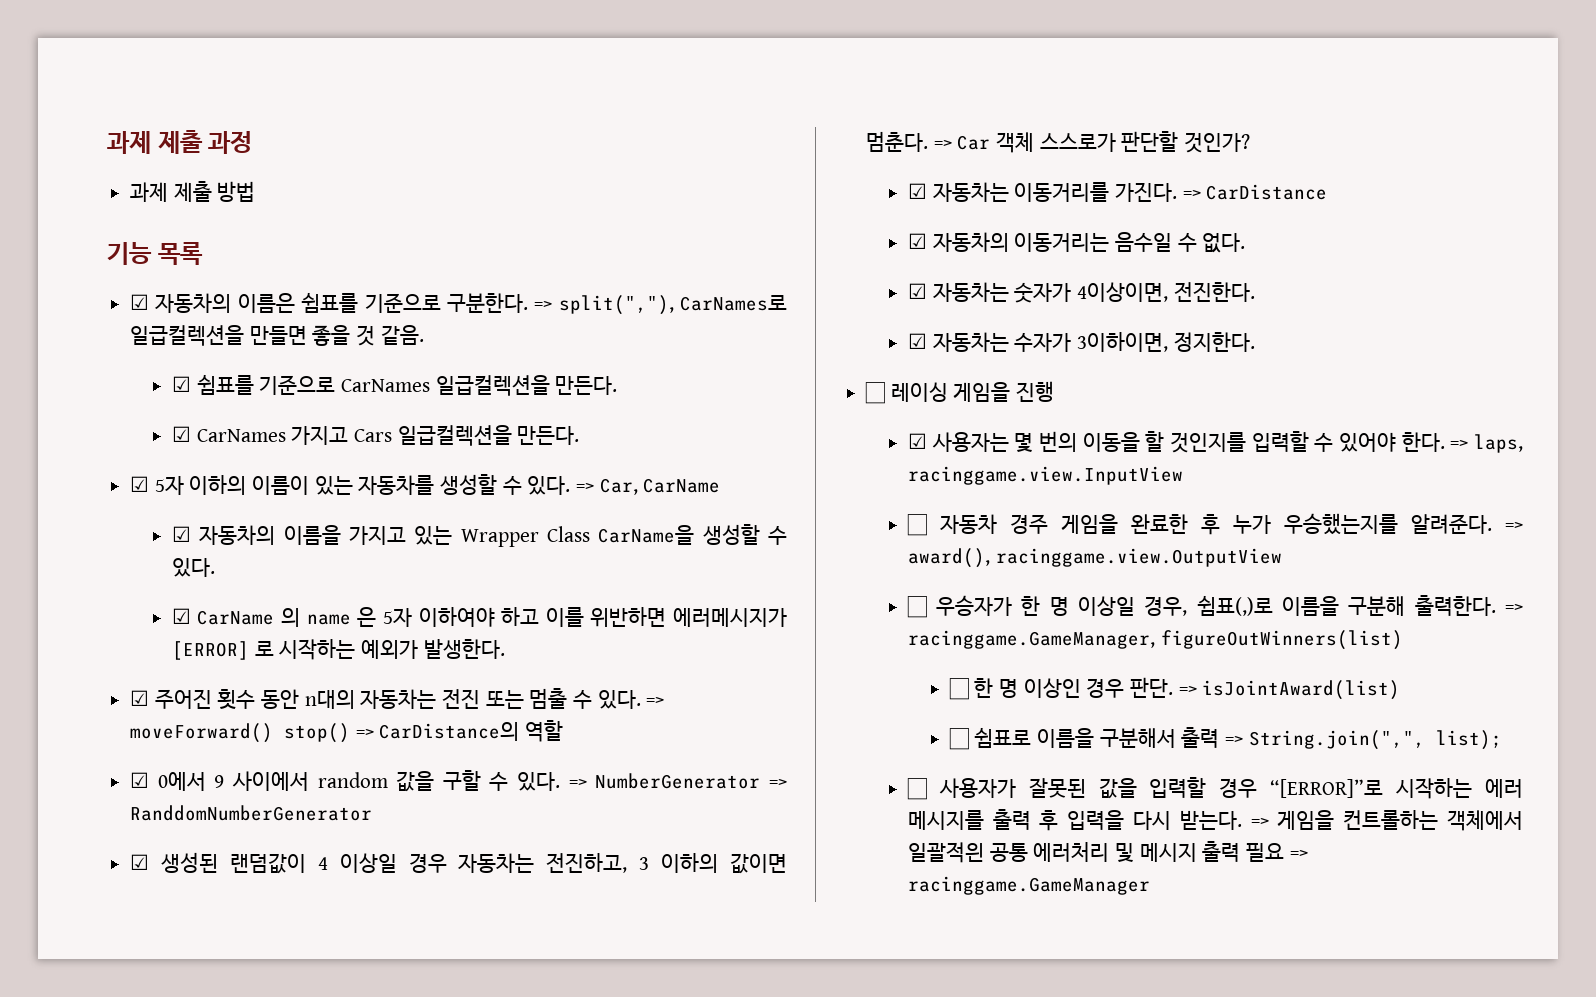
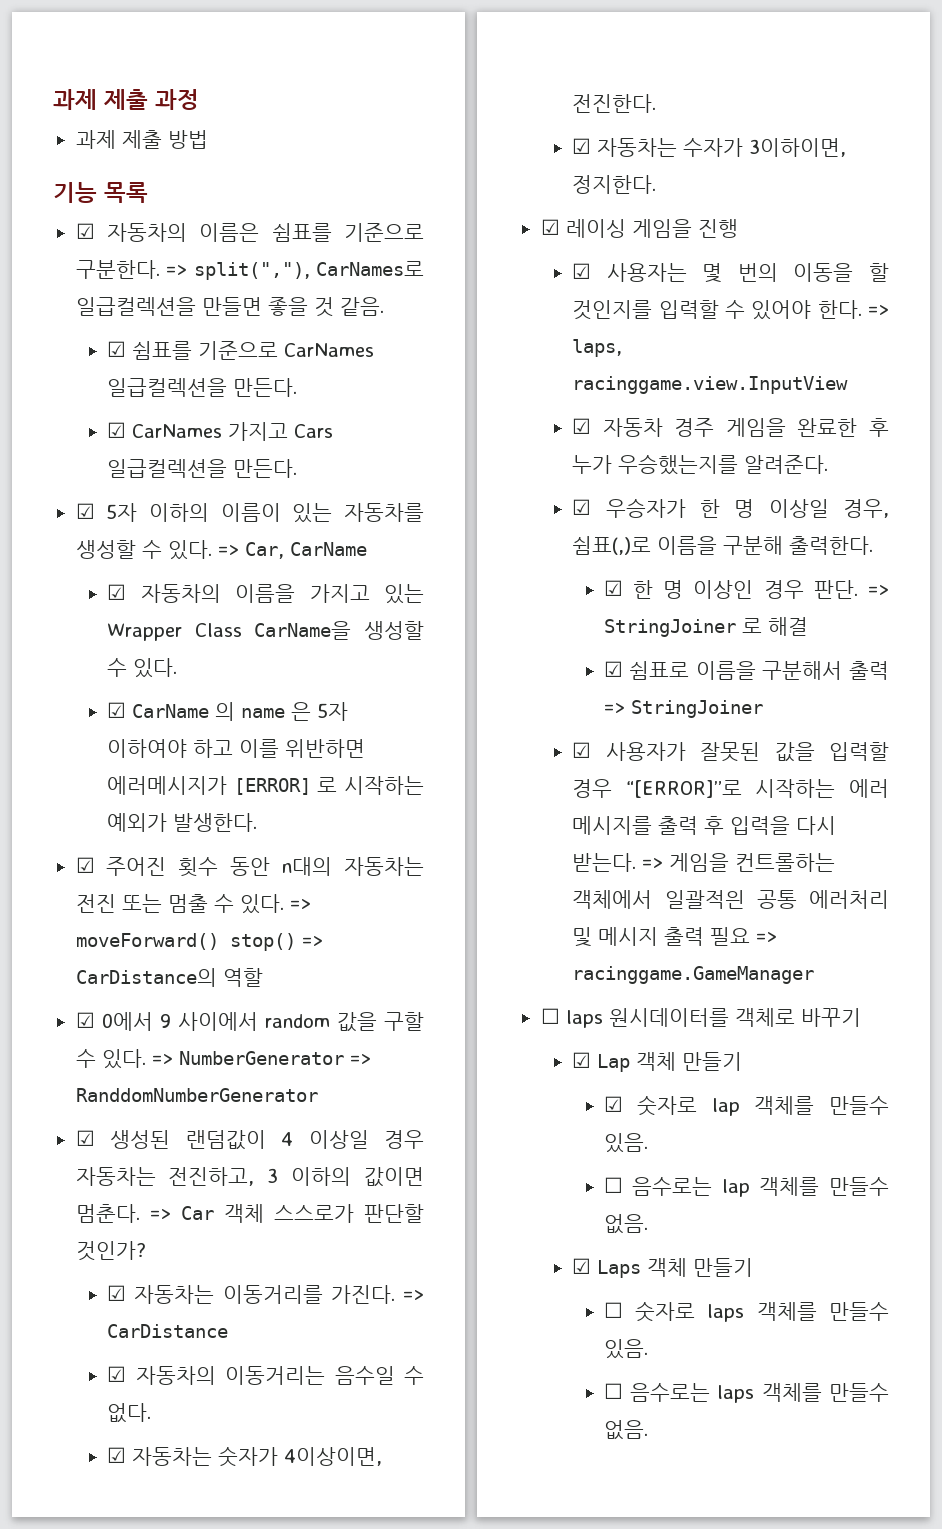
- ☐ 레이싱 게임을 진행
+ ☑ 레이싱 게임을 진행
- ☐ 자동차 경주 게임을 완료한 후 누가 우승했는지를 알려준다. => award(), racinggame.view.OutputView
- ☐ 우승자가 한 명 이상일 경우, 쉼표(,)로 이름을 구분해 출력한다. => racinggame.GameManager, figureOutWinners(list)
- ☐ 한 명 이상인 경우 판단.
+ ☑ 자동차 경주 게임을 완료한 후 누가 우승했는지를 알려준다.
+ ☑ 우승자가 한 명 이상일 경우, 쉼표(,)로 이름을 구분해 출력한다.
+ ☑ 한 명 이상인 경우 판단.
- => isJointAward(list)
- ☐ 쉼표로 이름을 구분해서 출력 => String.join(",", list);
- ☐ 사용자가 잘못된 값을 입력할 경우 “[ERROR]”로 시작하는 에러 메시지를 출력 후 입력을 다시 받는다.
+ => StringJoiner 로 해결
+ ☑ 쉼표로 이름을 구분해서 출력 => StringJoiner
+ ☑ 사용자가 잘못된 값을 입력할 경우 “[ERROR]”로 시작하는 에러 메시지를 출력 후 입력을 다시 받는다.
+ ☐ laps 원시데이터를 객체로 바꾸기
+ ☑ Lap 객체 만들기
+ ☑ 숫자로 lap 객체를 만들수 있음.
+ ☐ 음수로는 lap 객체를 만들수 없음.
+ ☑ Laps 객체 만들기
+ ☐ 숫자로 laps 객체를 만들수 있음.
+ ☐ 음수로는 laps 객체를 만들수 없음.

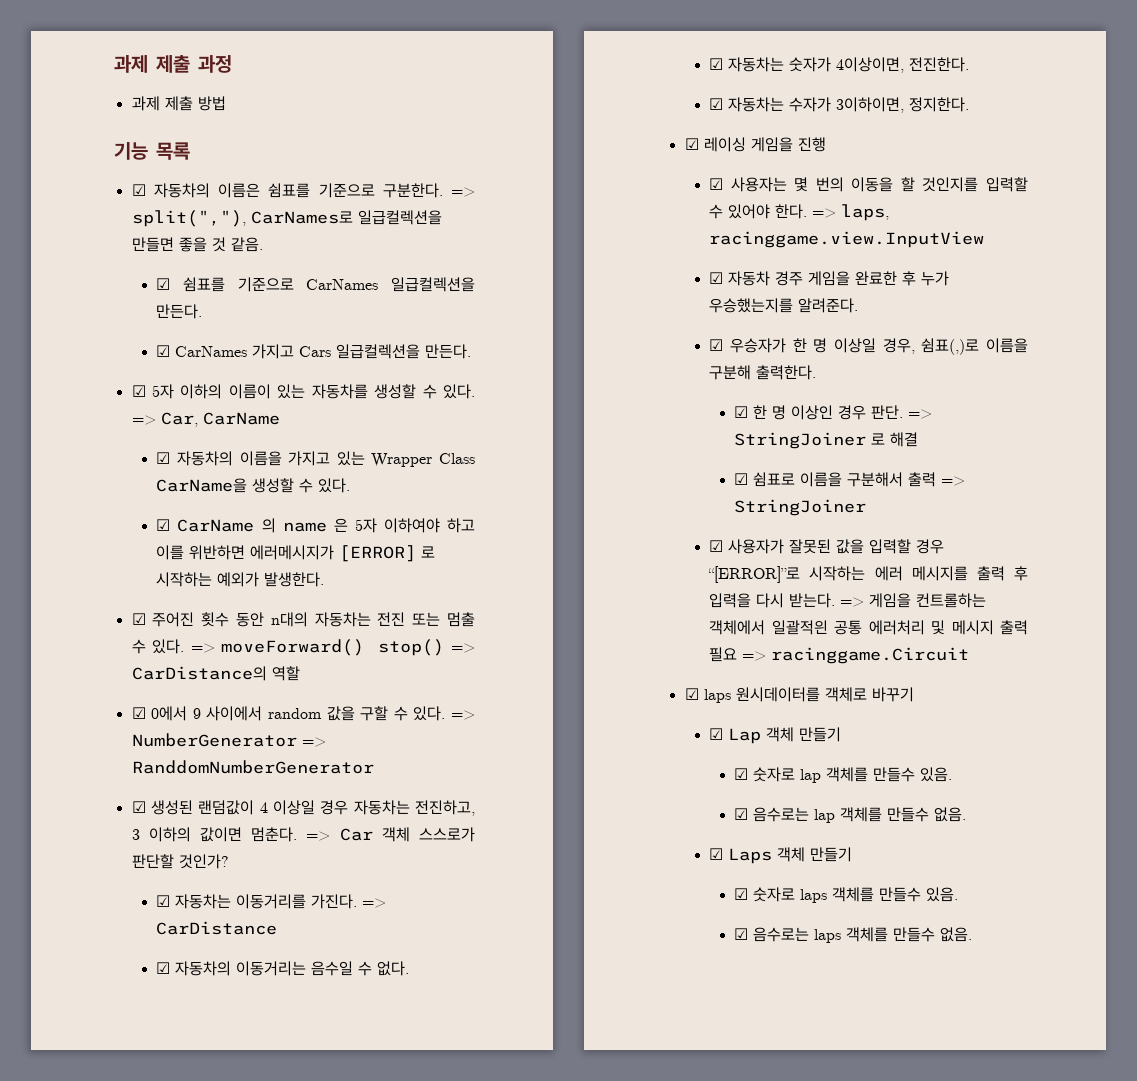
- => 게임을 컨트롤하는 객체에서 일괄적읜 공통 에러처리 및 메시지 출력 필요 => racinggame.GameManager
- ☐ laps 원시데이터를 객체로 바꾸기
+ => 게임을 컨트롤하는 객체에서 일괄적읜 공통 에러처리 및 메시지 출력 필요 => racinggame.Circuit
+ ☑ laps 원시데이터를 객체로 바꾸기
- ☐ 음수로는 lap 객체를 만들수 없음.
+ ☑ 음수로는 lap 객체를 만들수 없음.
- ☐ 숫자로 laps 객체를 만들수 있음.
+ ☑ 숫자로 laps 객체를 만들수 있음.
- ☐ 음수로는 laps 객체를 만들수 없음.
+ ☑ 음수로는 laps 객체를 만들수 없음.

